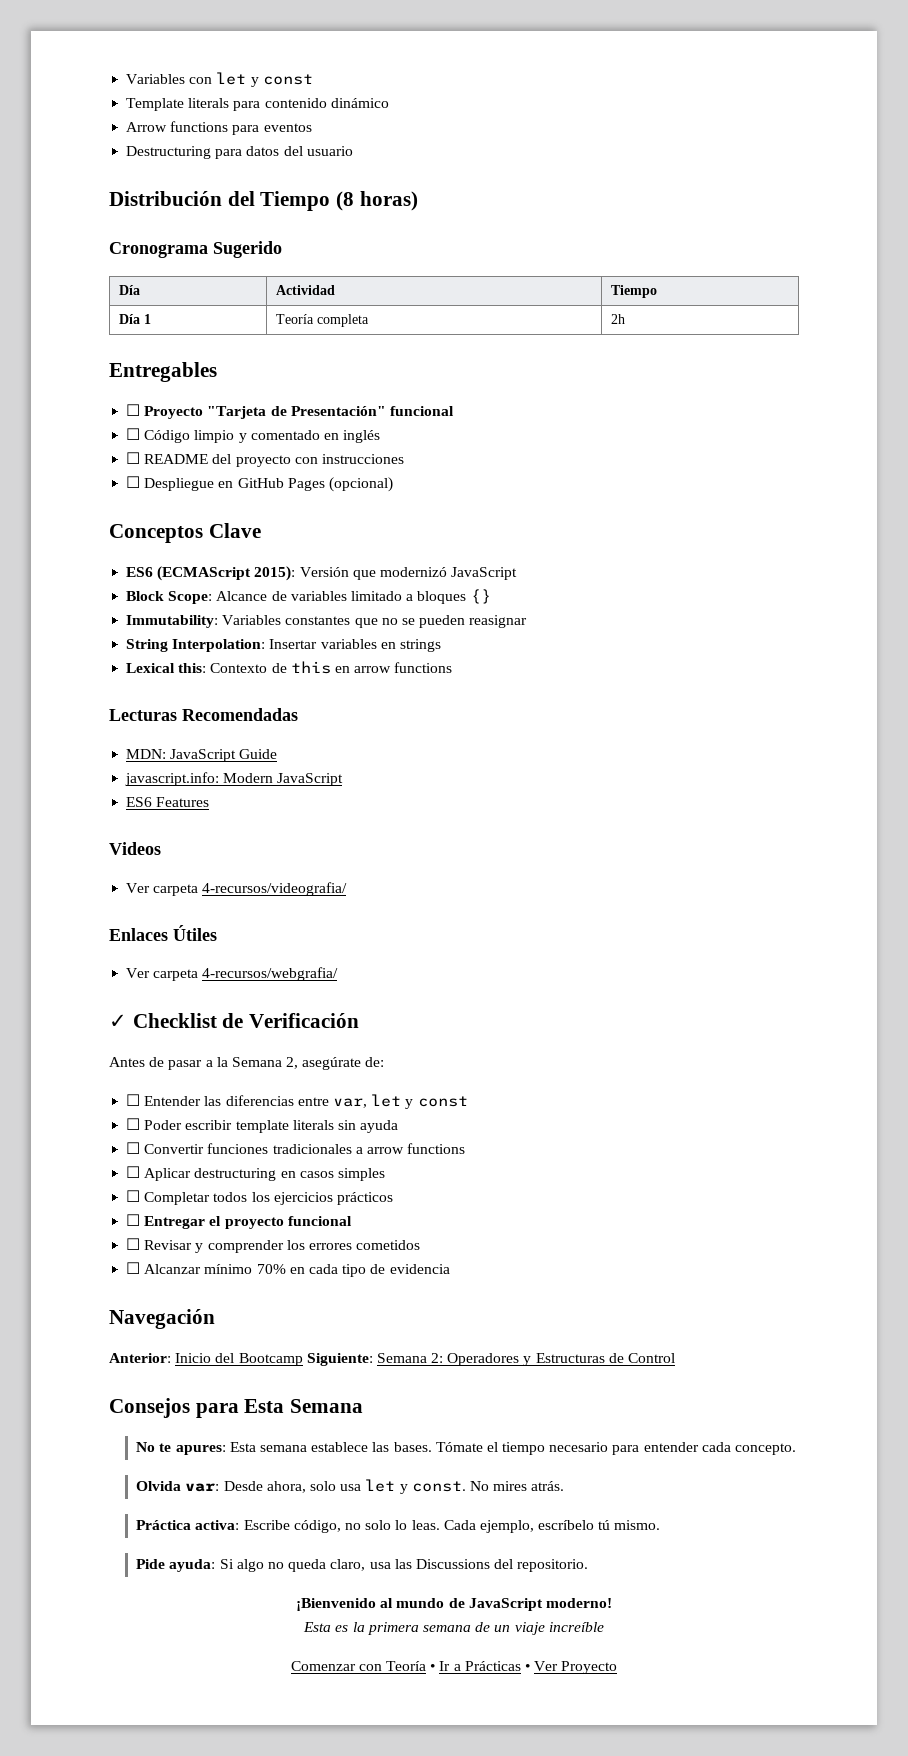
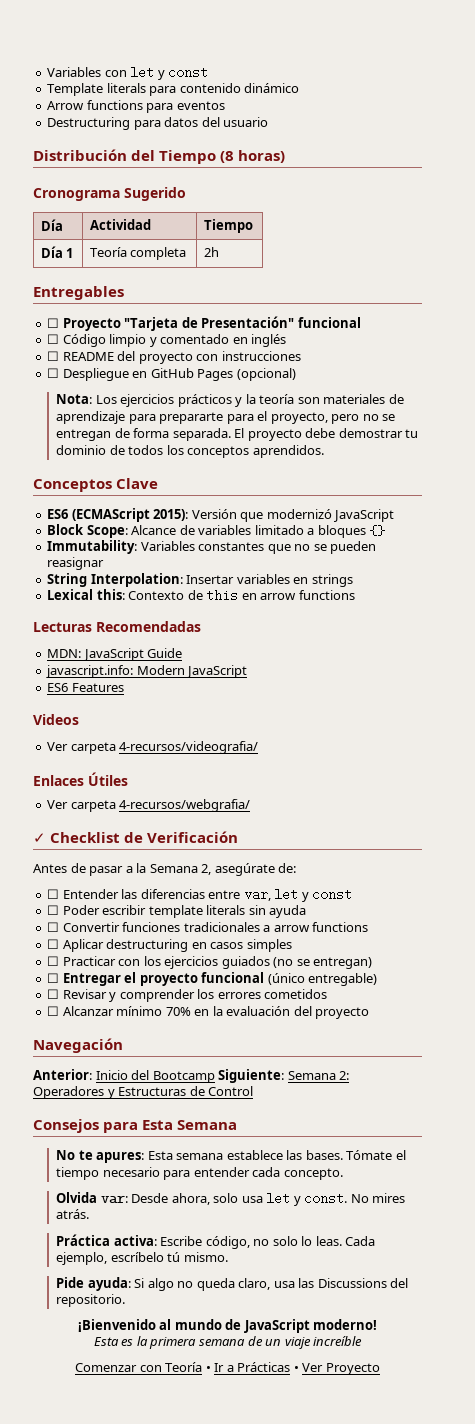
+ Nota: Los ejercicios prácticos y la teoría son materiales de aprendizaje para prepararte para el proyecto, pero no se entregan de forma separada. El proyecto debe demostrar tu dominio de todos los conceptos aprendidos.
- ☐ Completar todos los ejercicios prácticos
+ ☐ Practicar con los ejercicios guiados (no se entregan)
- ☐ Entregar el proyecto funcional
+ ☐ Entregar el proyecto funcional (único entregable)
- ☐ Alcanzar mínimo 70% en cada tipo de evidencia
+ ☐ Alcanzar mínimo 70% en la evaluación del proyecto

